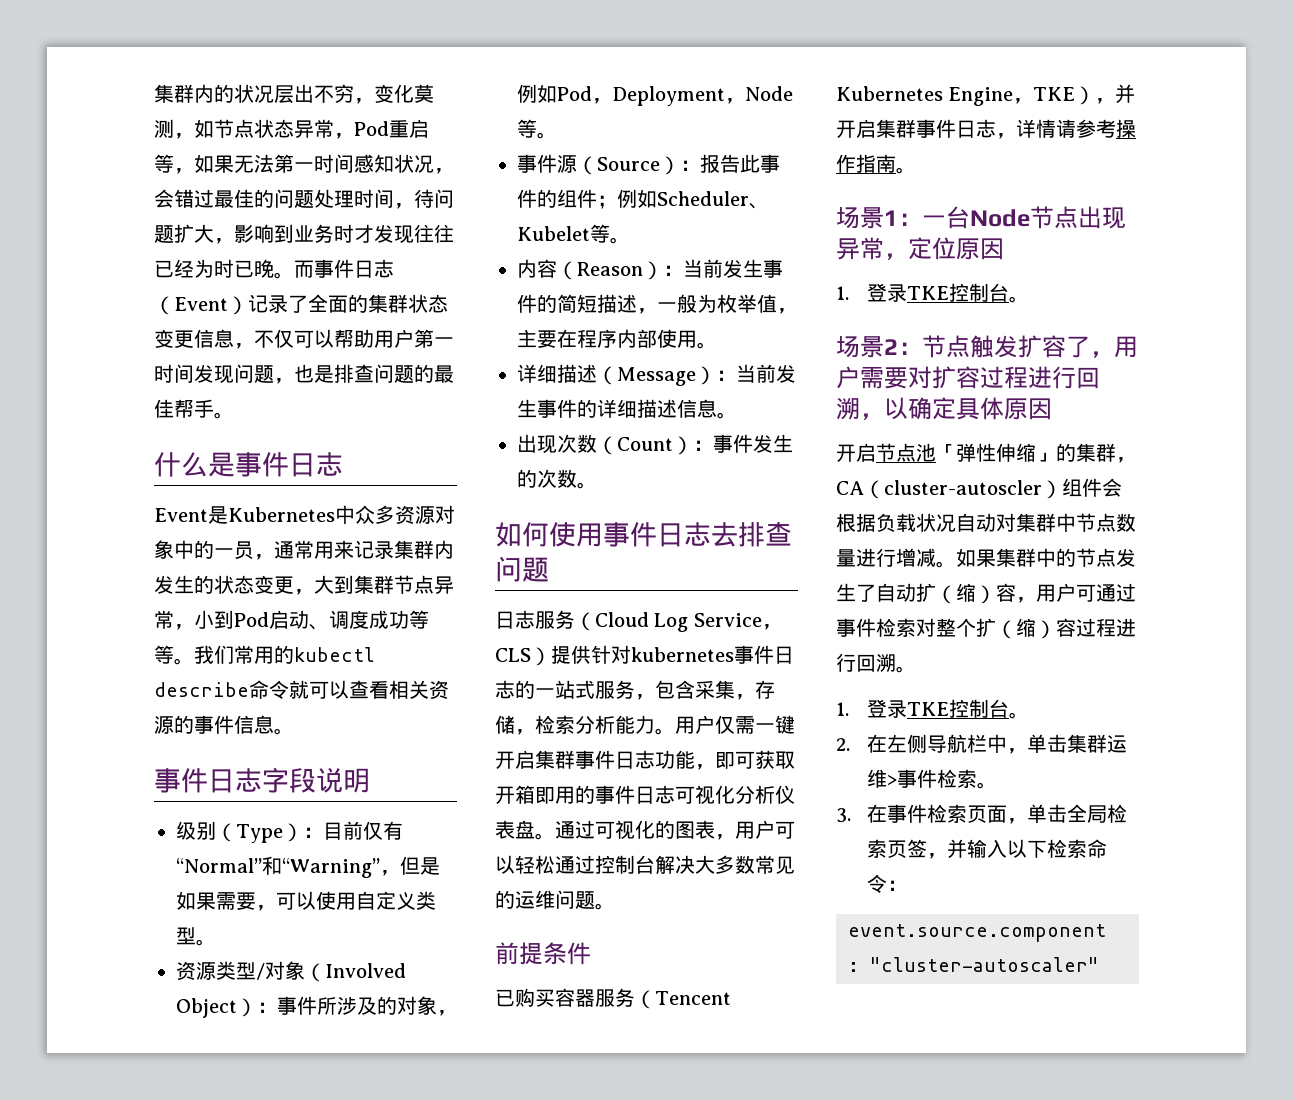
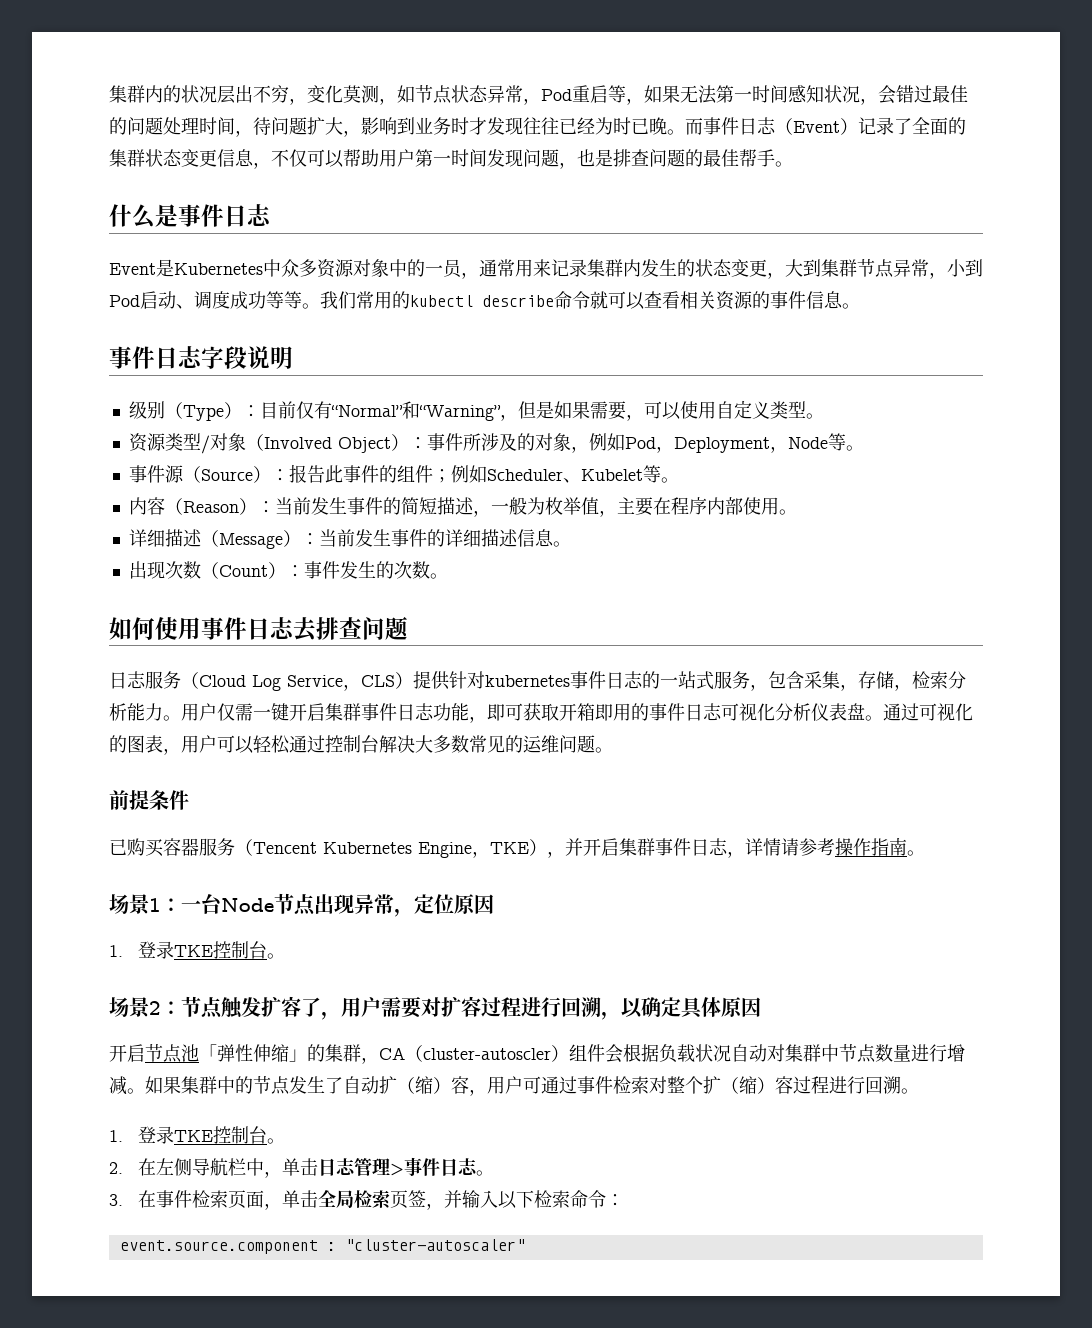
- 2.在左侧导航栏中，单击集群运维>事件检索。
+ 2.在左侧导航栏中，单击日志管理>事件日志。

